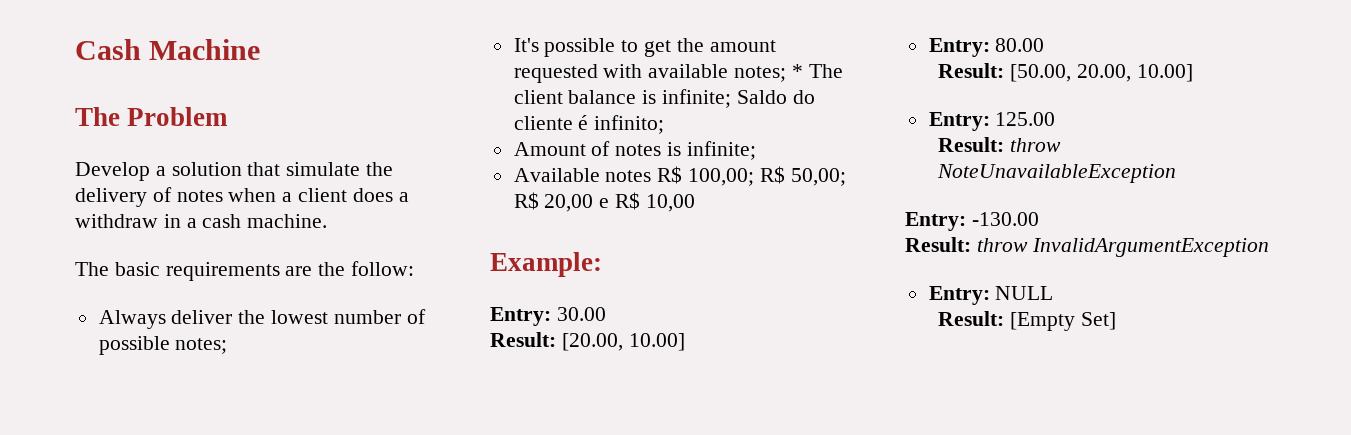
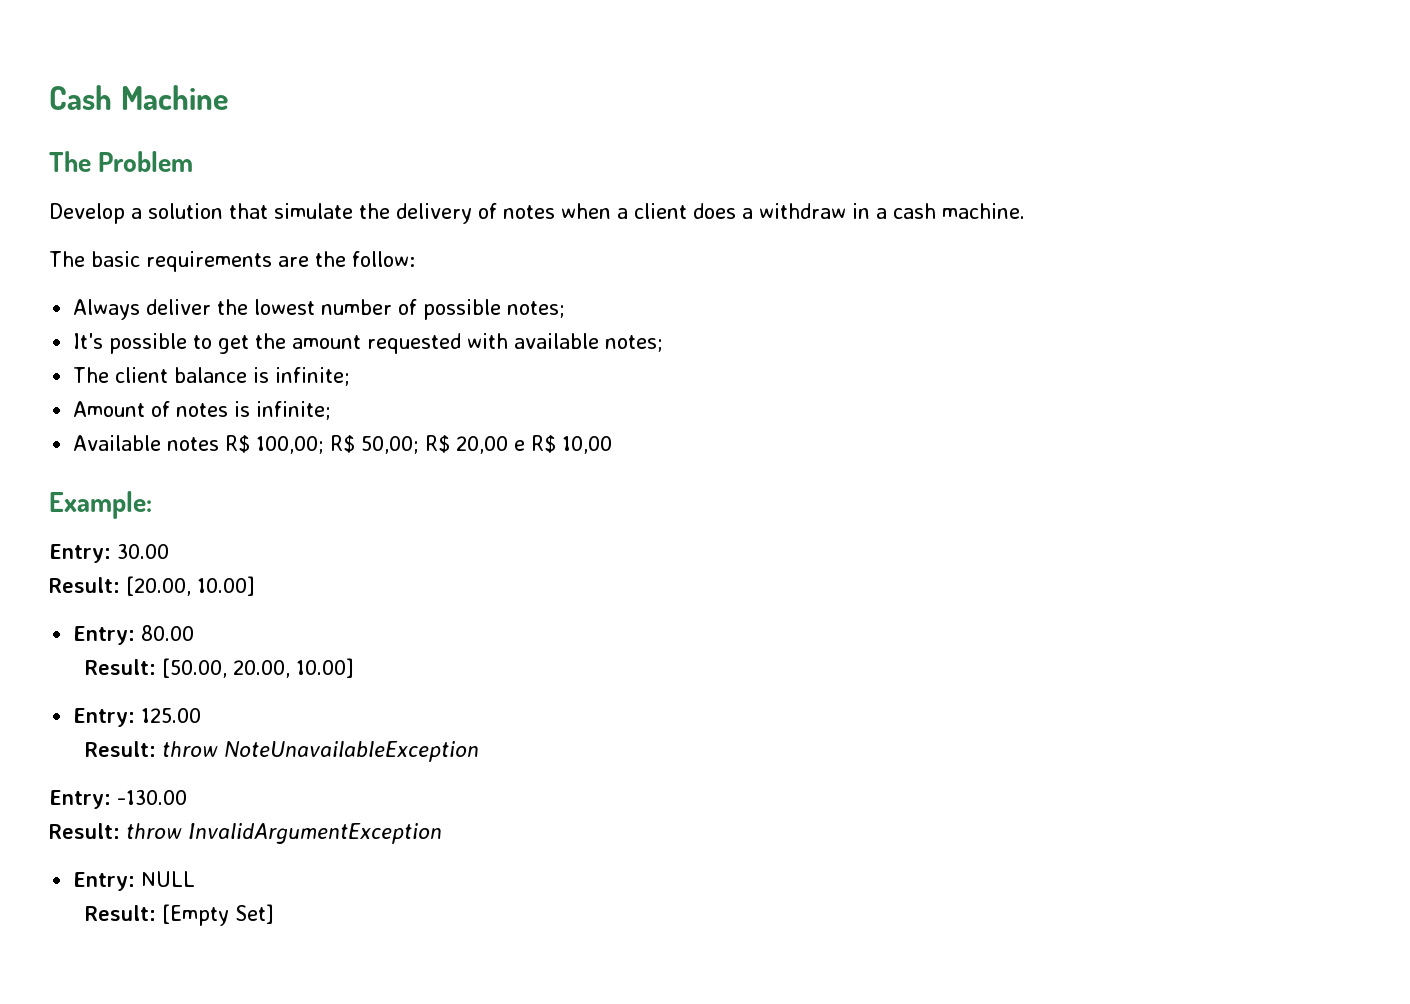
- It's possible to get the amount requested with available notes; * The client balance is infinite; Saldo do cliente é infinito;
+ It's possible to get the amount requested with available notes;
+ The client balance is infinite;

